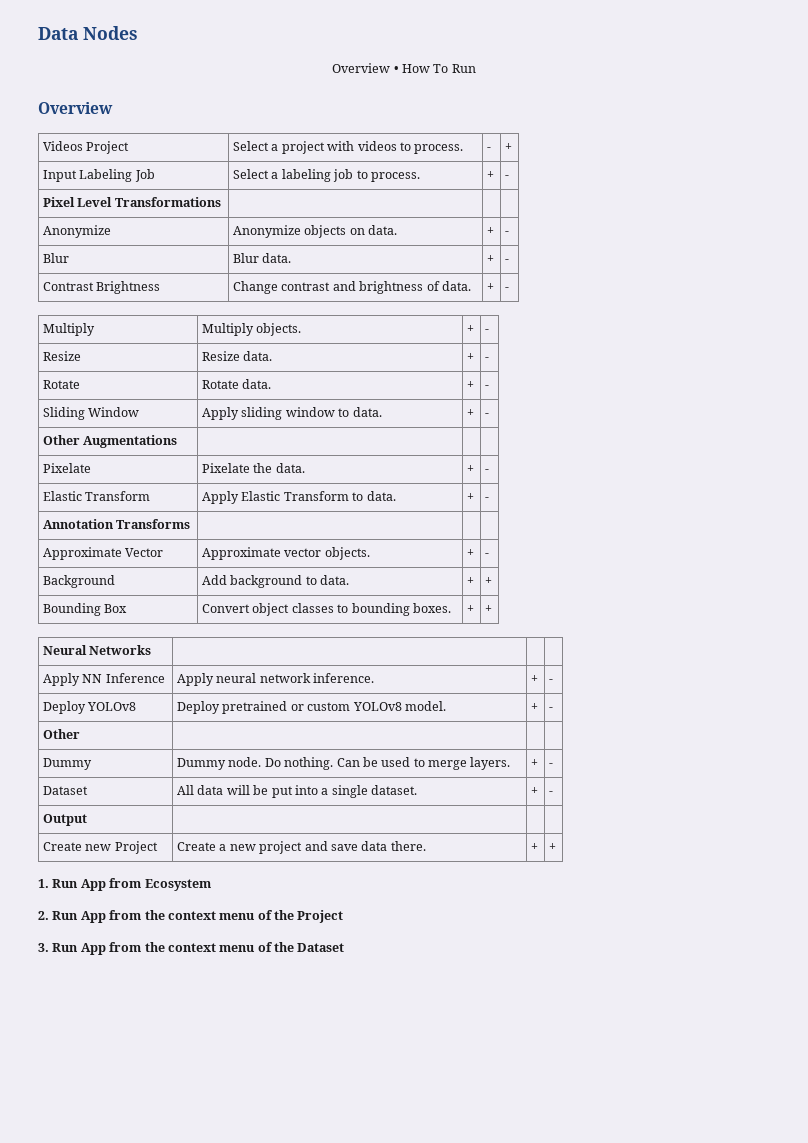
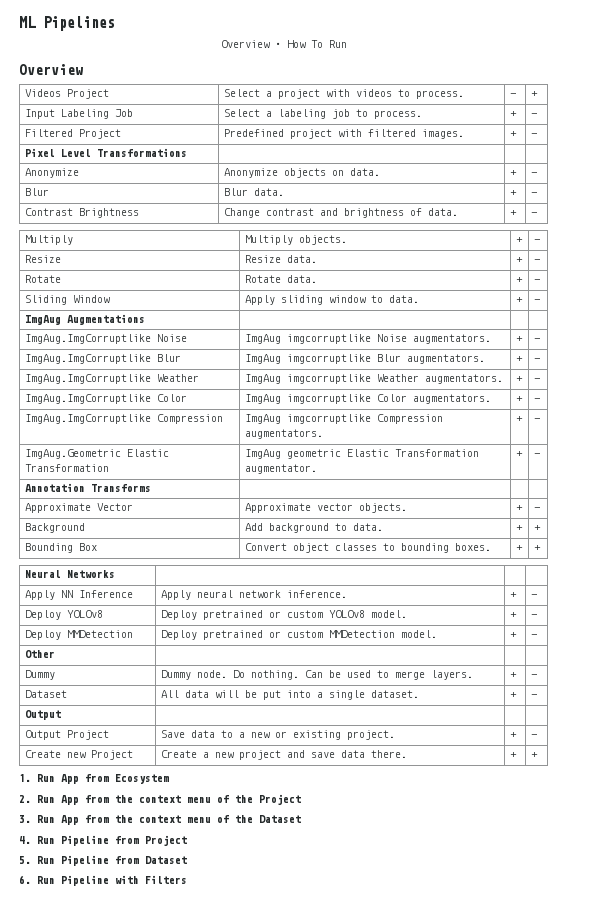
- Data Nodes
+ ML Pipelines
+ Filtered Project | Predefined project with filtered images. | + | -
- Other Augmentations | | |
+ ImgAug Augmentations | | |
- Pixelate | Pixelate the data. | + | -
- Elastic Transform | Apply Elastic Transform to data. | + | -
+ ImgAug.ImgCorruptlike Noise | ImgAug imgcorruptlike Noise augmentators. | + | -
+ ImgAug.ImgCorruptlike Blur | ImgAug imgcorruptlike Blur augmentators. | + | -
+ ImgAug.ImgCorruptlike Weather | ImgAug imgcorruptlike Weather augmentators. | + | -
+ ImgAug.ImgCorruptlike Color | ImgAug imgcorruptlike Color augmentators. | + | -
+ ImgAug.ImgCorruptlike Compression | ImgAug imgcorruptlike Compression augmentators. | + | -
+ ImgAug.Geometric Elastic Transformation | ImgAug geometric Elastic Transformation augmentator. | + | -
+ Deploy MMDetection | Deploy pretrained or custom MMDetection model. | + | -
+ Output Project | Save data to a new or existing project. | + | -
+ 4. Run Pipeline from Project
+ 5. Run Pipeline from Dataset
+ 6. Run Pipeline with Filters

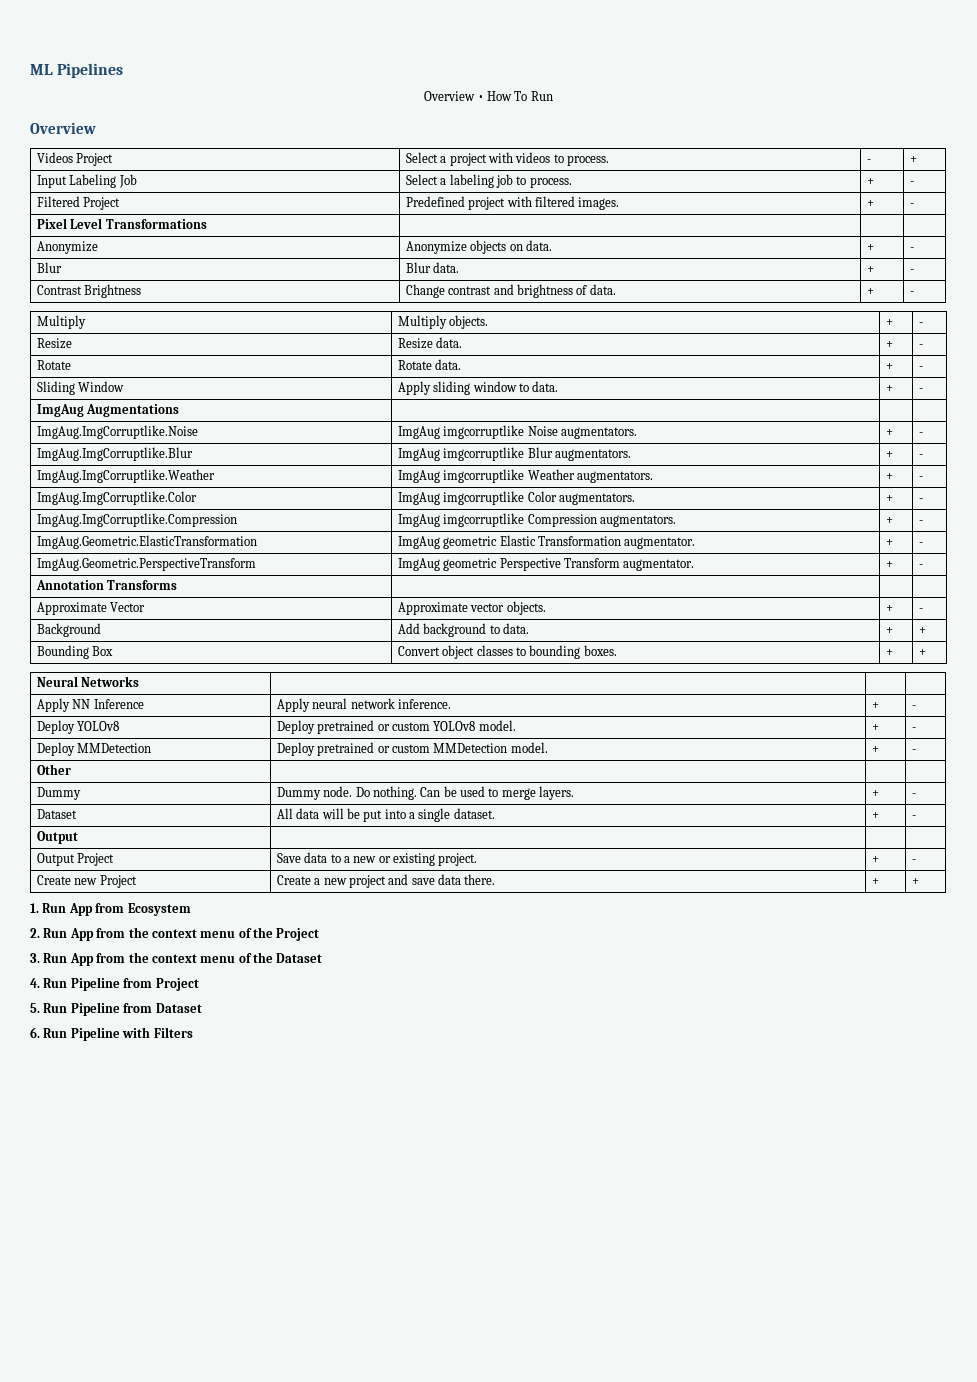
- ImgAug.ImgCorruptlike Noise | ImgAug imgcorruptlike Noise augmentators. | + | -
+ ImgAug.ImgCorruptlike.Noise | ImgAug imgcorruptlike Noise augmentators. | + | -
- ImgAug.ImgCorruptlike Blur | ImgAug imgcorruptlike Blur augmentators. | + | -
+ ImgAug.ImgCorruptlike.Blur | ImgAug imgcorruptlike Blur augmentators. | + | -
- ImgAug.ImgCorruptlike Weather | ImgAug imgcorruptlike Weather augmentators. | + | -
+ ImgAug.ImgCorruptlike.Weather | ImgAug imgcorruptlike Weather augmentators. | + | -
- ImgAug.ImgCorruptlike Color | ImgAug imgcorruptlike Color augmentators. | + | -
+ ImgAug.ImgCorruptlike.Color | ImgAug imgcorruptlike Color augmentators. | + | -
- ImgAug.ImgCorruptlike Compression | ImgAug imgcorruptlike Compression augmentators. | + | -
+ ImgAug.ImgCorruptlike.Compression | ImgAug imgcorruptlike Compression augmentators. | + | -
- ImgAug.Geometric Elastic Transformation | ImgAug geometric Elastic Transformation augmentator. | + | -
+ ImgAug.Geometric.ElasticTransformation | ImgAug geometric Elastic Transformation augmentator. | + | -
+ ImgAug.Geometric.PerspectiveTransform | ImgAug geometric Perspective Transform augmentator. | + | -

